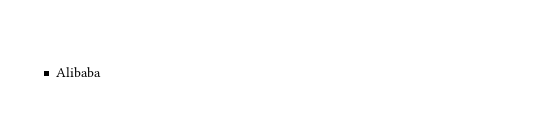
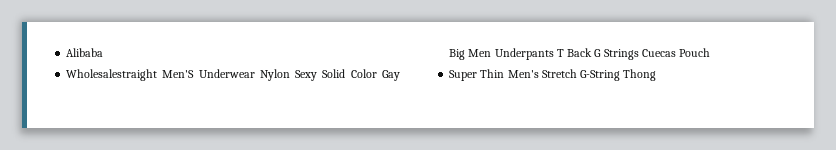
+ Wholesalestraight Men'S Underwear Nylon Sexy Solid Color Gay Big Men Underpants T Back G Strings Cuecas Pouch
+ Super Thin Men's Stretch G-String Thong

